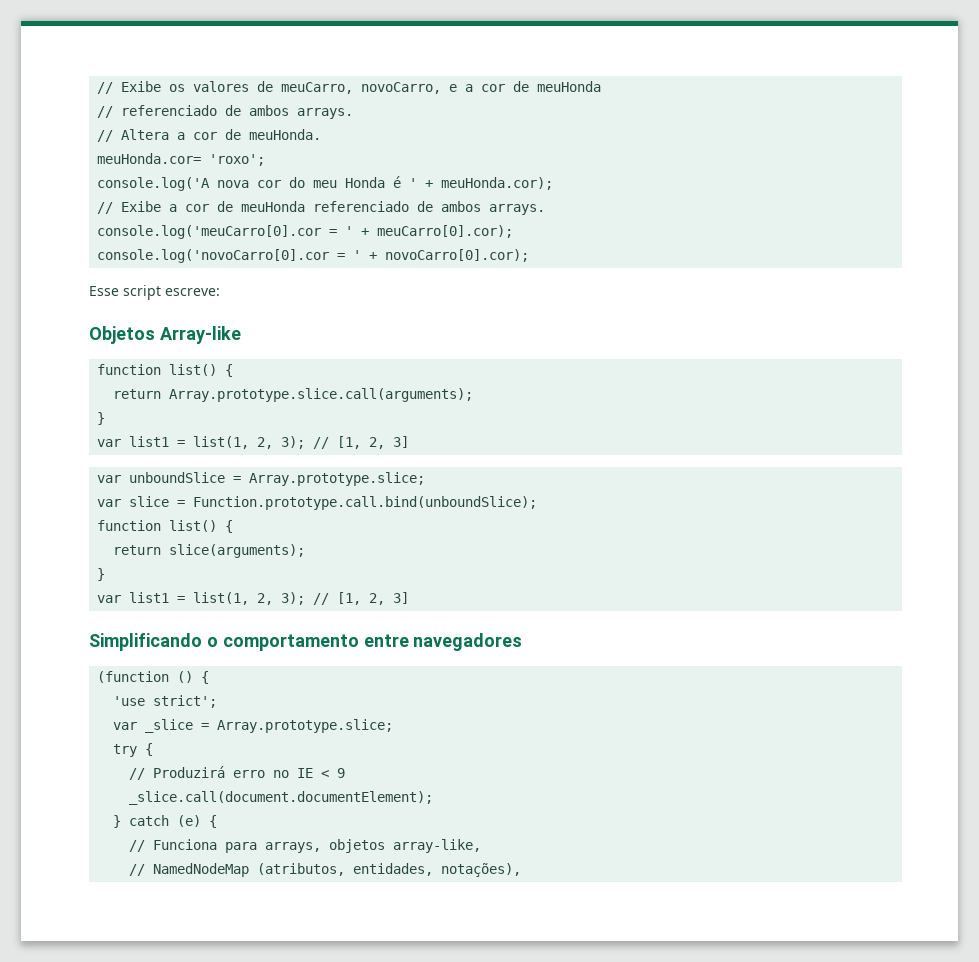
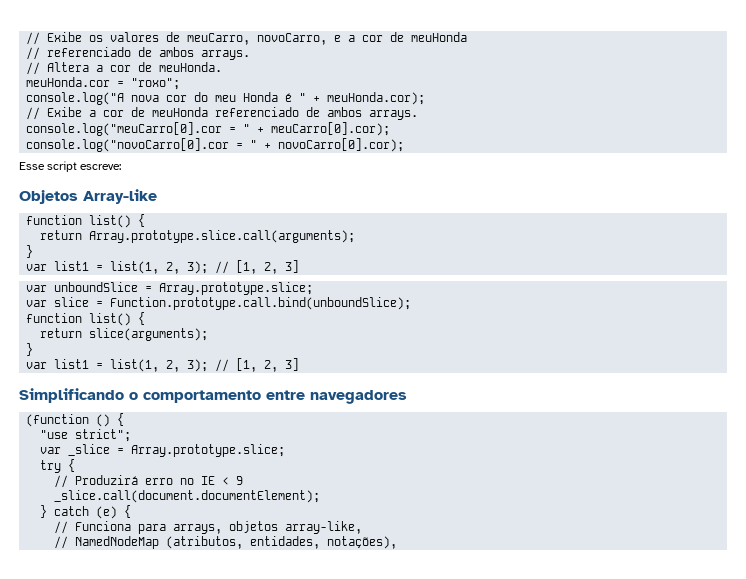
- meuHonda.cor= 'roxo';
- console.log('A nova cor do meu Honda é ' + meuHonda.cor);
+ meuHonda.cor = "roxo";
+ console.log("A nova cor do meu Honda é " + meuHonda.cor);
- console.log('meuCarro[0].cor = ' + meuCarro[0].cor);
+ console.log("meuCarro[0].cor = " + meuCarro[0].cor);
- console.log('novoCarro[0].cor = ' + novoCarro[0].cor);
+ console.log("novoCarro[0].cor = " + novoCarro[0].cor);
- 'use strict';
+ "use strict";

